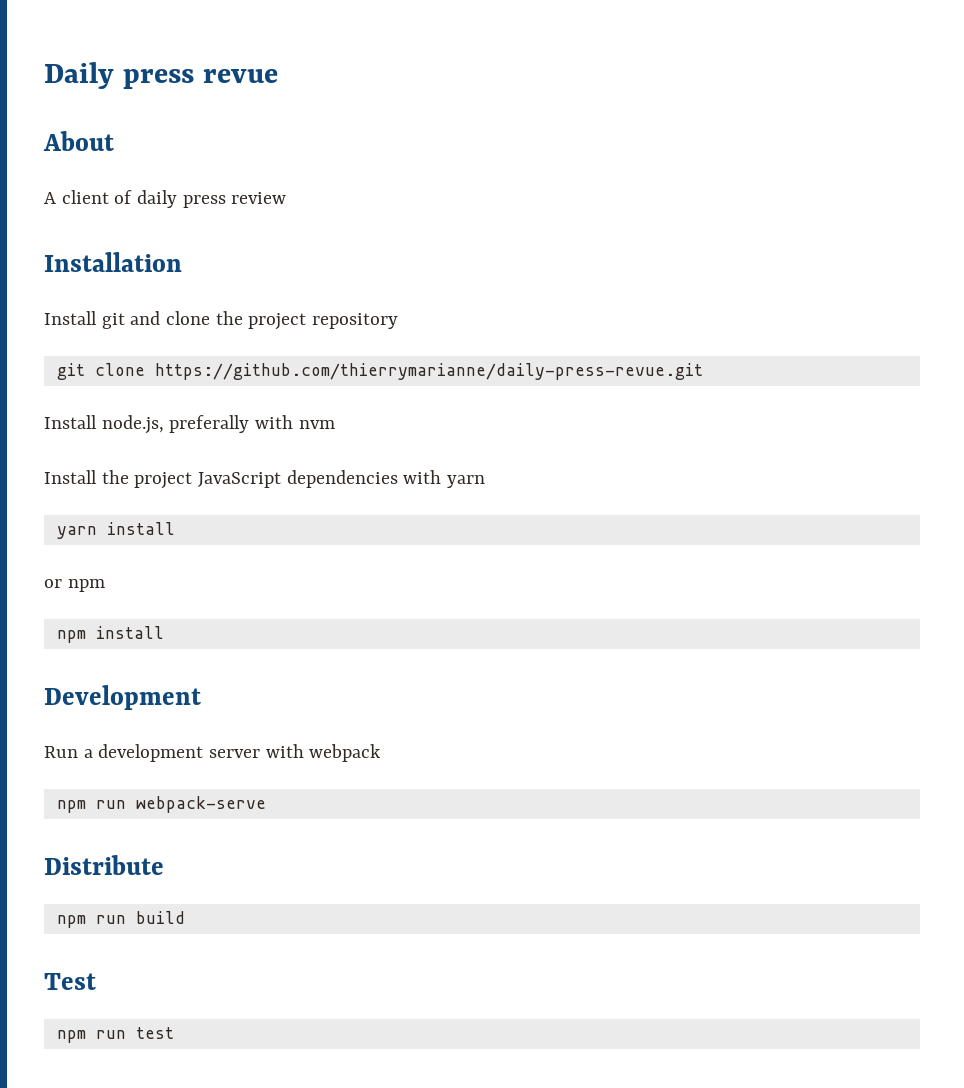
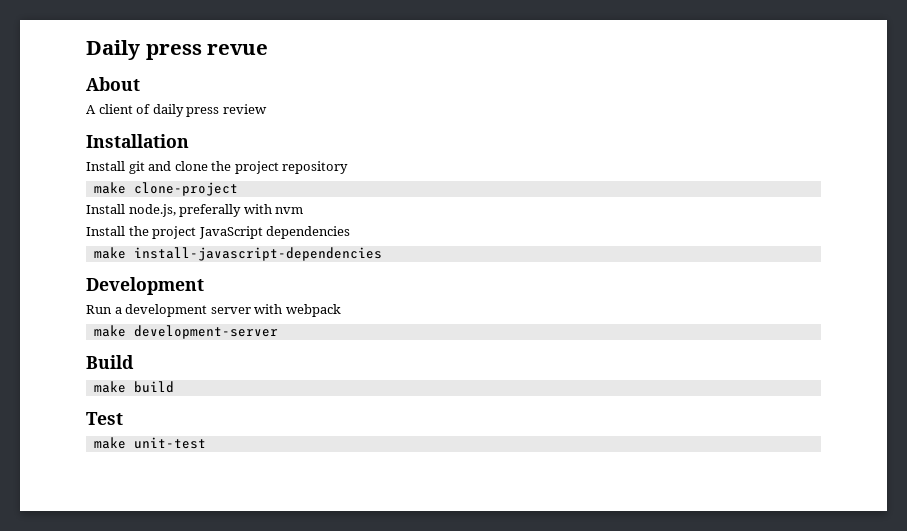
- git clone https://github.com/thierrymarianne/daily-press-revue.git
+ make clone-project
- Install the project JavaScript dependencies with yarn
- yarn install
- or npm
- npm install
+ Install the project JavaScript dependencies
+ make install-javascript-dependencies
- npm run webpack-serve
- Distribute
- npm run build
+ make development-server
+ Build
+ make build
- npm run test
+ make unit-test

